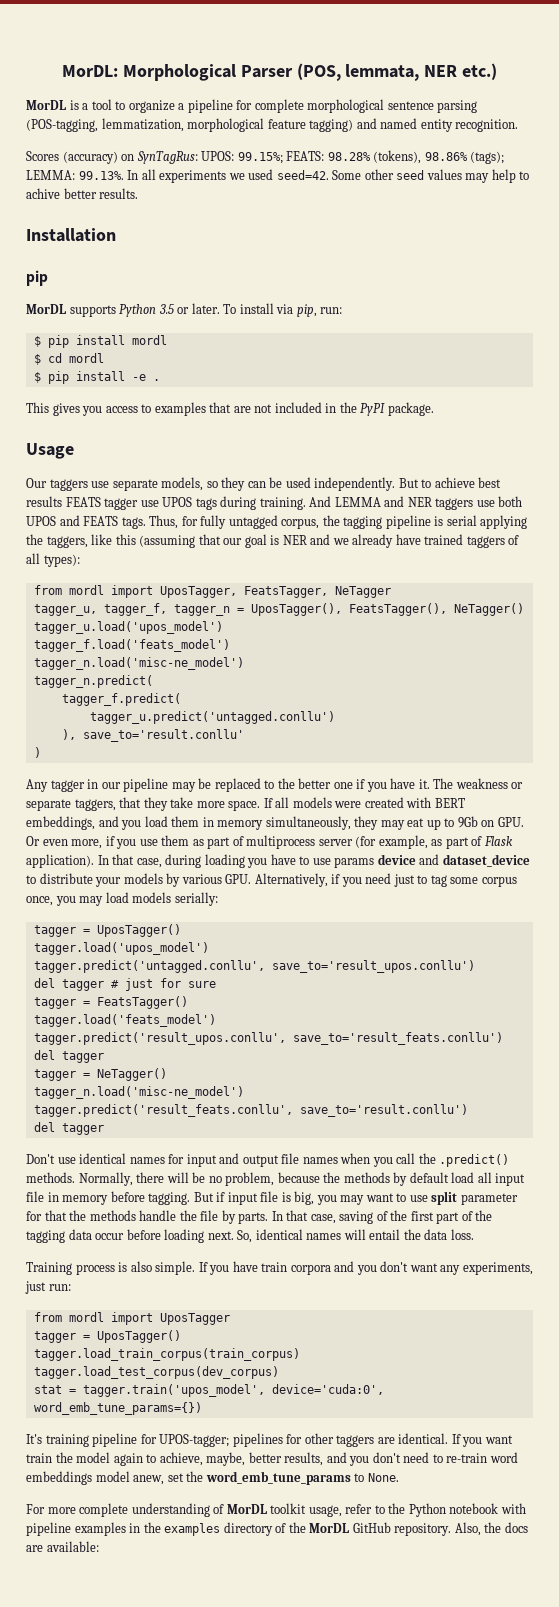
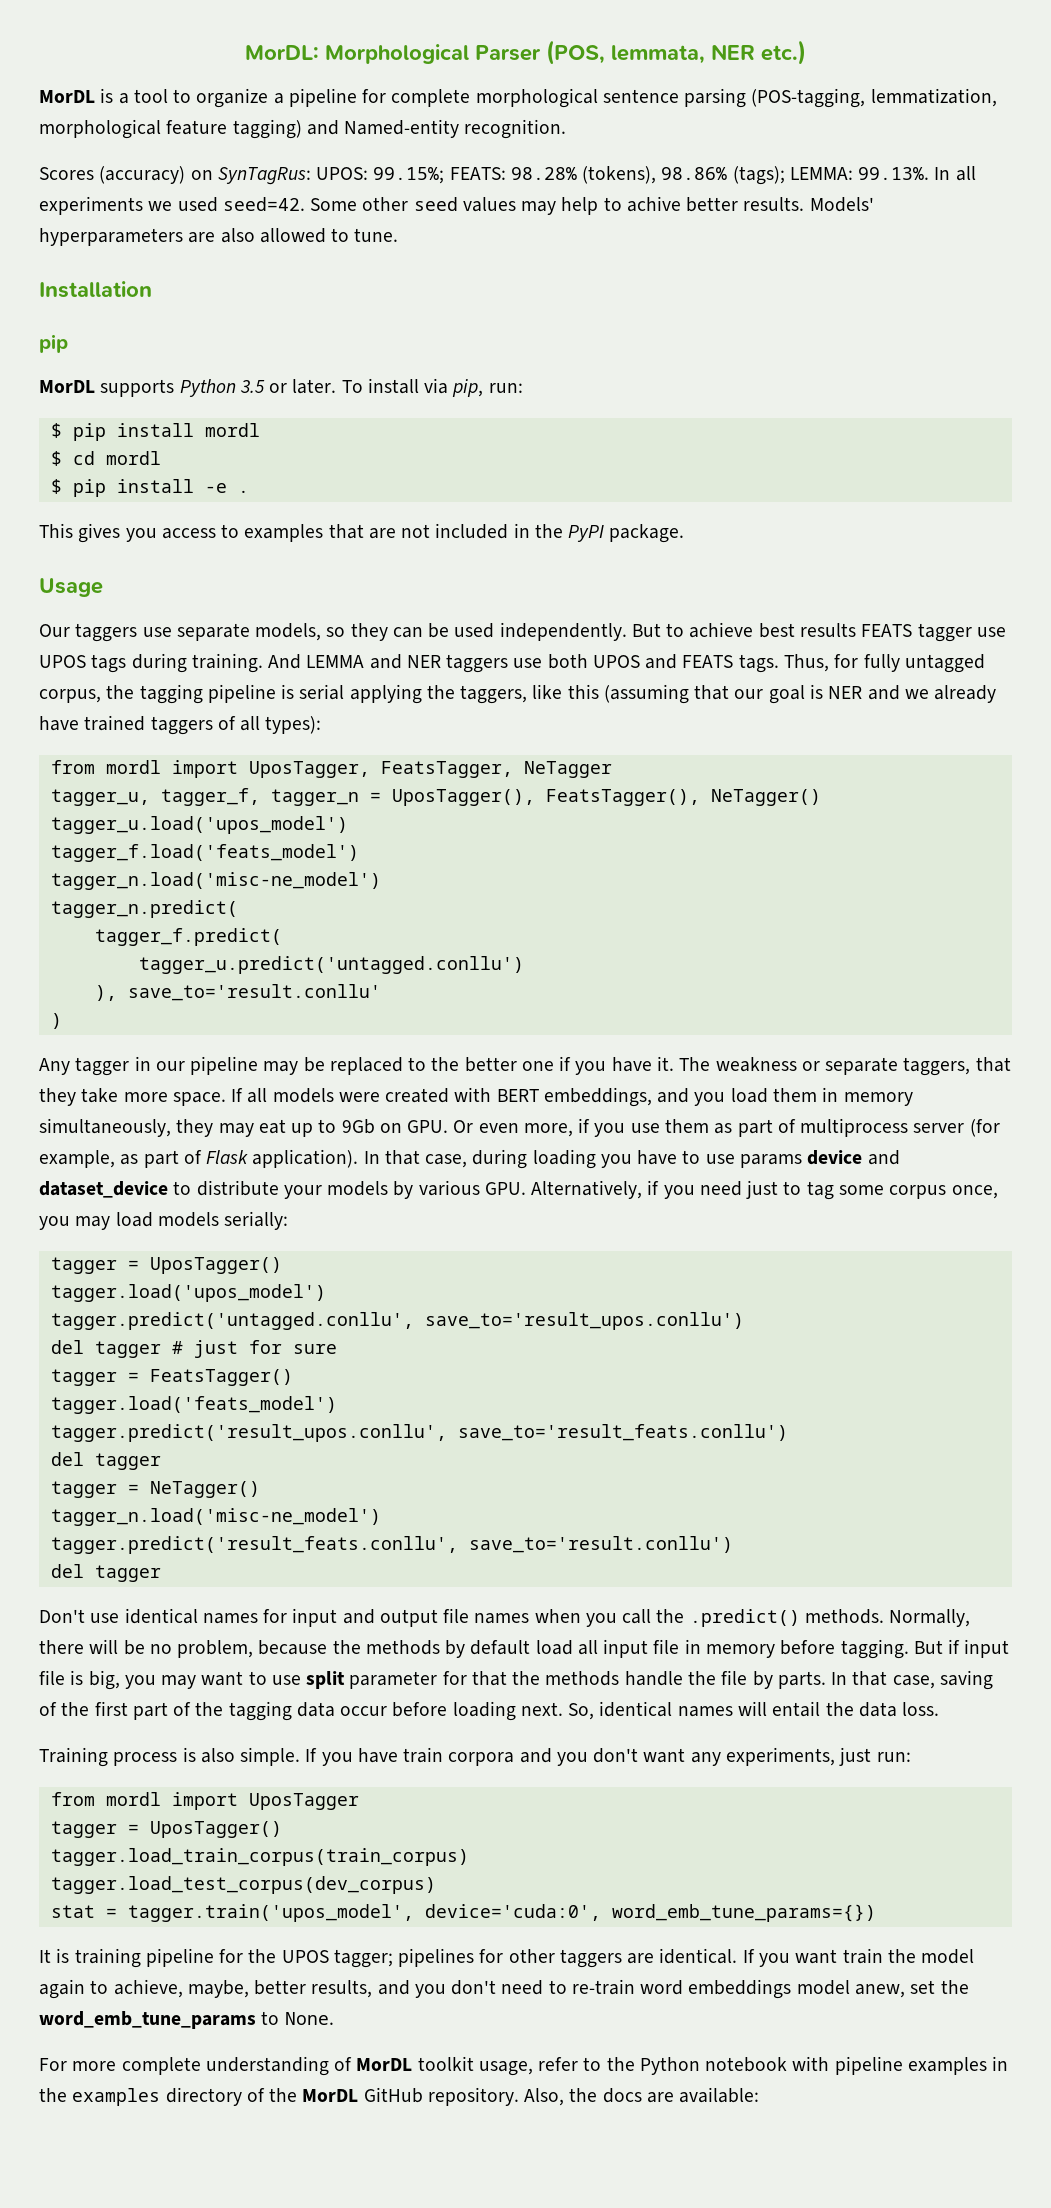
- MorDL is a tool to organize a pipeline for complete morphological sentence parsing (POS-tagging, lemmatization, morphological feature tagging) and named entity recognition.
+ MorDL is a tool to organize a pipeline for complete morphological sentence parsing (POS-tagging, lemmatization, morphological feature tagging) and Named-entity recognition.
+ Models' hyperparameters are also allowed to tune.
- It's training pipeline for UPOS-tagger; pipelines for other taggers are identical.
+ It is training pipeline for the UPOS tagger; pipelines for other taggers are identical.

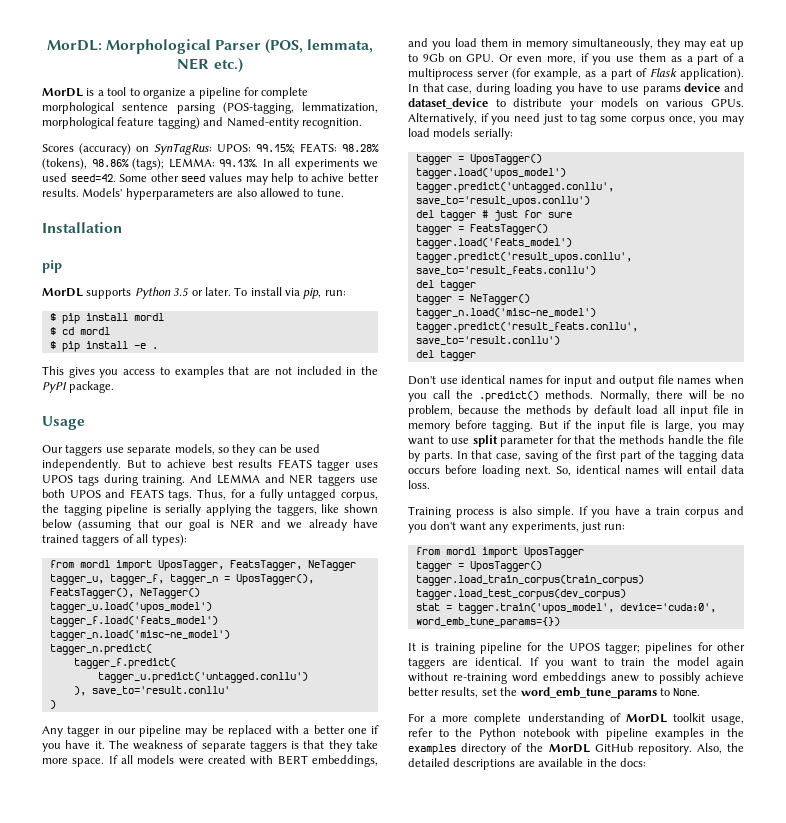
- But to achieve best results FEATS tagger use UPOS tags during training.
+ But to achieve best results FEATS tagger uses UPOS tags during training.
- Thus, for fully untagged corpus, the tagging pipeline is serial applying the taggers, like this (assuming that our goal is NER and we already have trained taggers of all types):
+ Thus, for a fully untagged corpus, the tagging pipeline is serially applying the taggers, like shown below (assuming that our goal is NER and we already have trained taggers of all types):
- Any tagger in our pipeline may be replaced to the better one if you have it.
+ Any tagger in our pipeline may be replaced with a better one if you have it.
- The weakness or separate taggers, that they take more space.
+ The weakness of separate taggers is that they take more space.
- If all models were created with BERT embeddings, and you load them in memory simultaneously, they may eat up to 9Gb on GPU. Or even more, if you use them as part of multiprocess server (for example, as part of Flask application).
+ If all models were created with BERT embeddings, and you load them in memory simultaneously, they may eat up to 9Gb on GPU. Or even more, if you use them as a part of a multiprocess server (for example, as a part of Flask application).
- In that case, during loading you have to use params device and dataset_device to distribute your models by various GPU. Alternatively, if you need just to tag some corpus once, you may load models serially:
+ In that case, during loading you have to use params device and dataset_device to distribute your models on various GPUs. Alternatively, if you need just to tag some corpus once, you may load models serially:
- But if input file is big, you may want to use split parameter for that the methods handle the file by parts.
+ But if the input file is large, you may want to use split parameter for that the methods handle the file by parts.
- In that case, saving of the first part of the tagging data occur before loading next.
+ In that case, saving of the first part of the tagging data occurs before loading next.
- So, identical names will entail the data loss.
+ So, identical names will entail data loss.
- If you have train corpora and you don't want any experiments, just run:
+ If you have a train corpus and you don't want any experiments, just run:
- If you want train the model again to achieve, maybe, better results, and you don't need to re-train word embeddings model anew, set the word_emb_tune_params to None.
+ If you want to train the model again without re-training word embeddings anew to possibly achieve better results, set the word_emb_tune_params to None.
- For more complete understanding of MorDL toolkit usage, refer to the Python notebook with pipeline examples in the examples directory of the MorDL GitHub repository.
+ For a more complete understanding of MorDL toolkit usage, refer to the Python notebook with pipeline examples in the examples directory of the MorDL GitHub repository.
- Also, the docs are available:
+ Also, the detailed descriptions are available in the docs:

